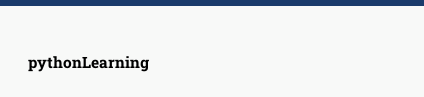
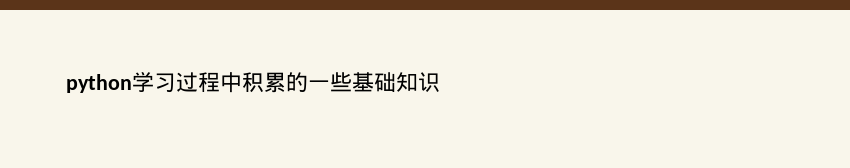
- pythonLearning
+ python学习过程中积累的一些基础知识

